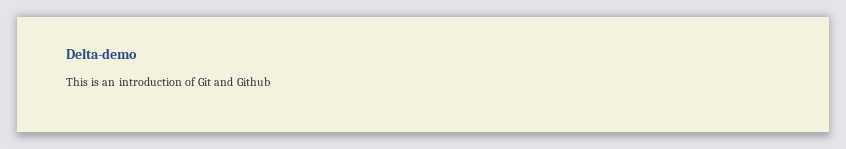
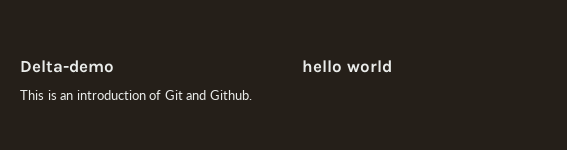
- This is an introduction of Git and Github
+ This is an introduction of Git and Github.
+ hello world

